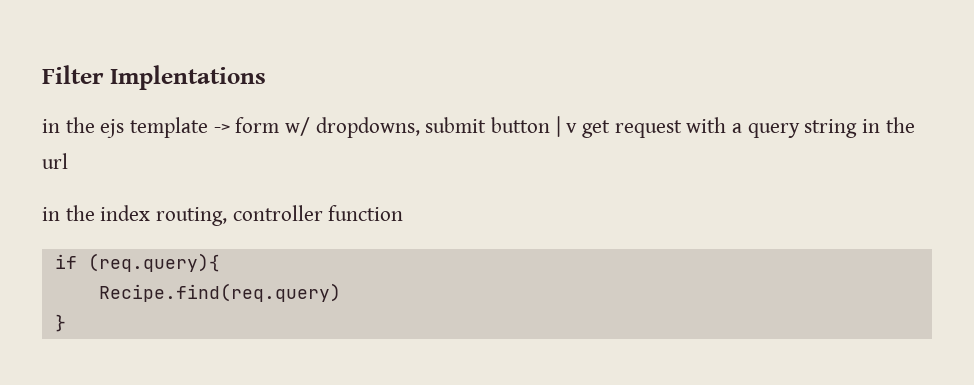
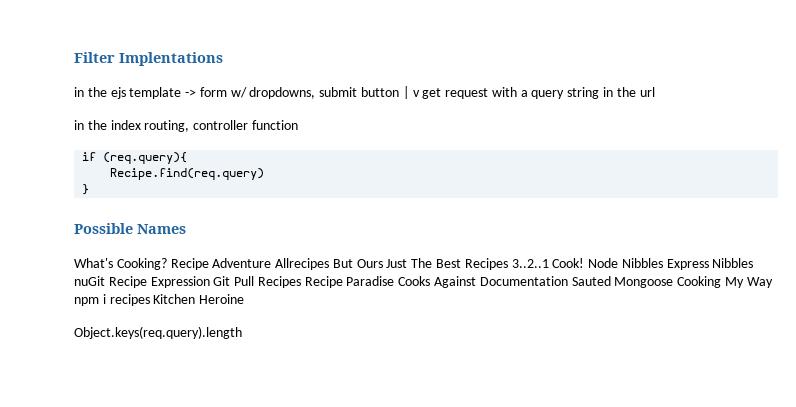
+ Possible Names
+ What's Cooking? Recipe Adventure Allrecipes But Ours Just The Best Recipes 3..2..1 Cook! Node Nibbles Express Nibbles nuGit Recipe Expression Git Pull Recipes Recipe Paradise Cooks Against Documentation Sauted Mongoose Cooking My Way npm i recipes Kitchen Heroine
+ Object.keys(req.query).length

